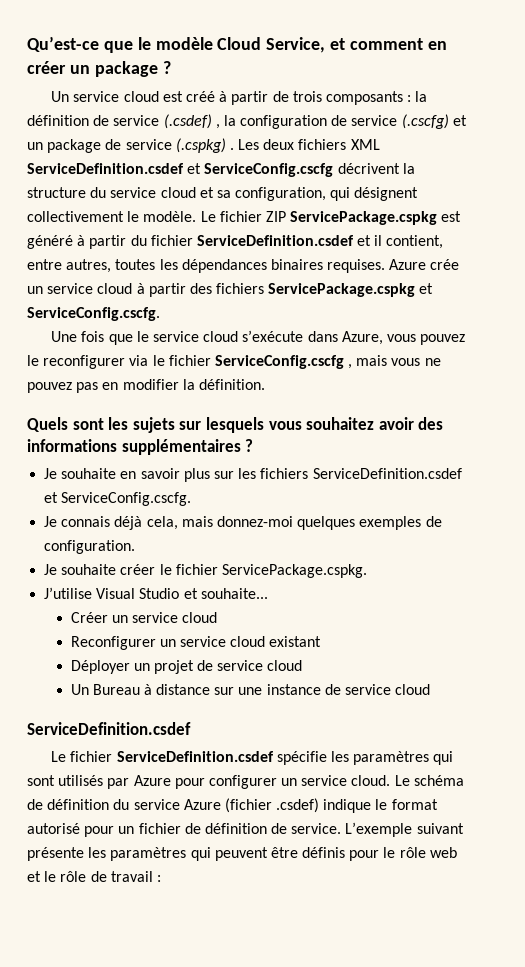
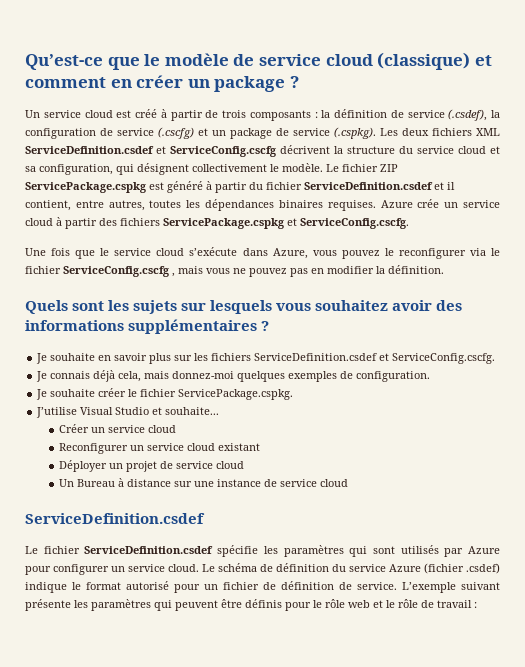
- Qu’est-ce que le modèle Cloud Service, et comment en créer un package ?
+ Qu’est-ce que le modèle de service cloud (classique) et comment en créer un package ?
- Un service cloud est créé à partir de trois composants : la définition de service (.csdef) , la configuration de service (.cscfg) et un package de service (.cspkg) . Les deux fichiers XML ServiceDefinition.csdef et ServiceConfig.cscfg décrivent la structure du service cloud et sa configuration, qui désignent collectivement le modèle.
+ Un service cloud est créé à partir de trois composants : la définition de service (.csdef), la configuration de service (.cscfg) et un package de service (.cspkg). Les deux fichiers XML ServiceDefinition.csdef et ServiceConfig.cscfg décrivent la structure du service cloud et sa configuration, qui désignent collectivement le modèle.

